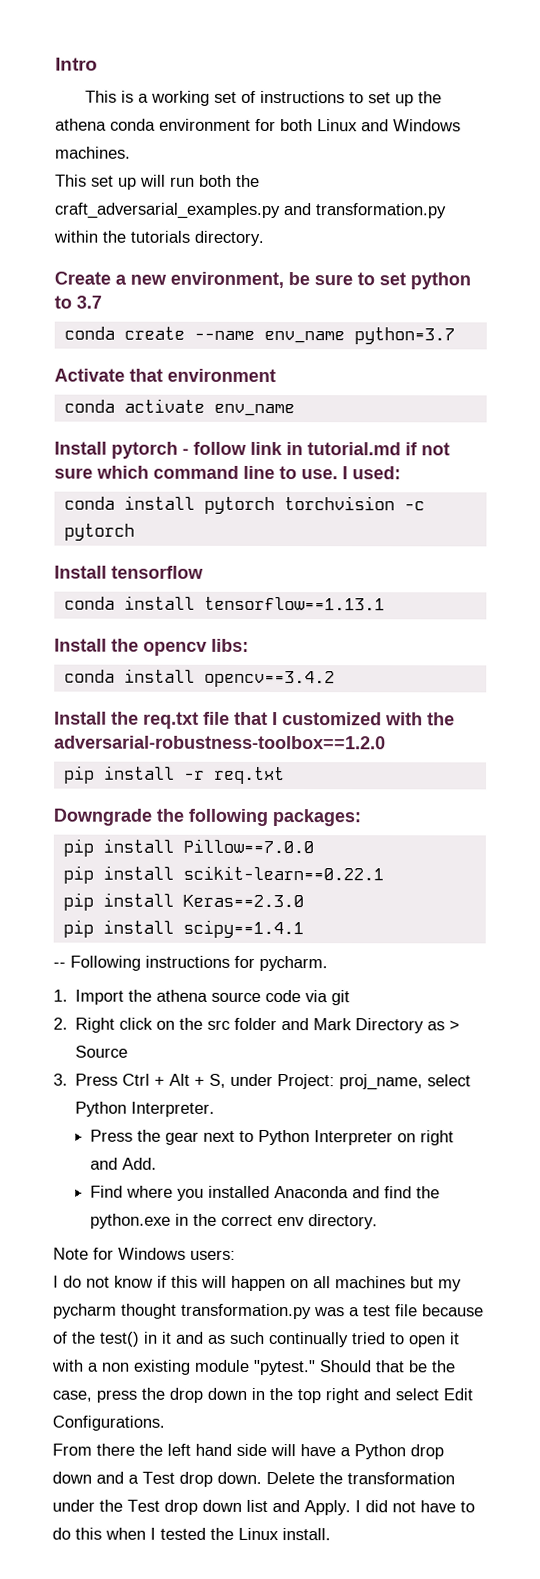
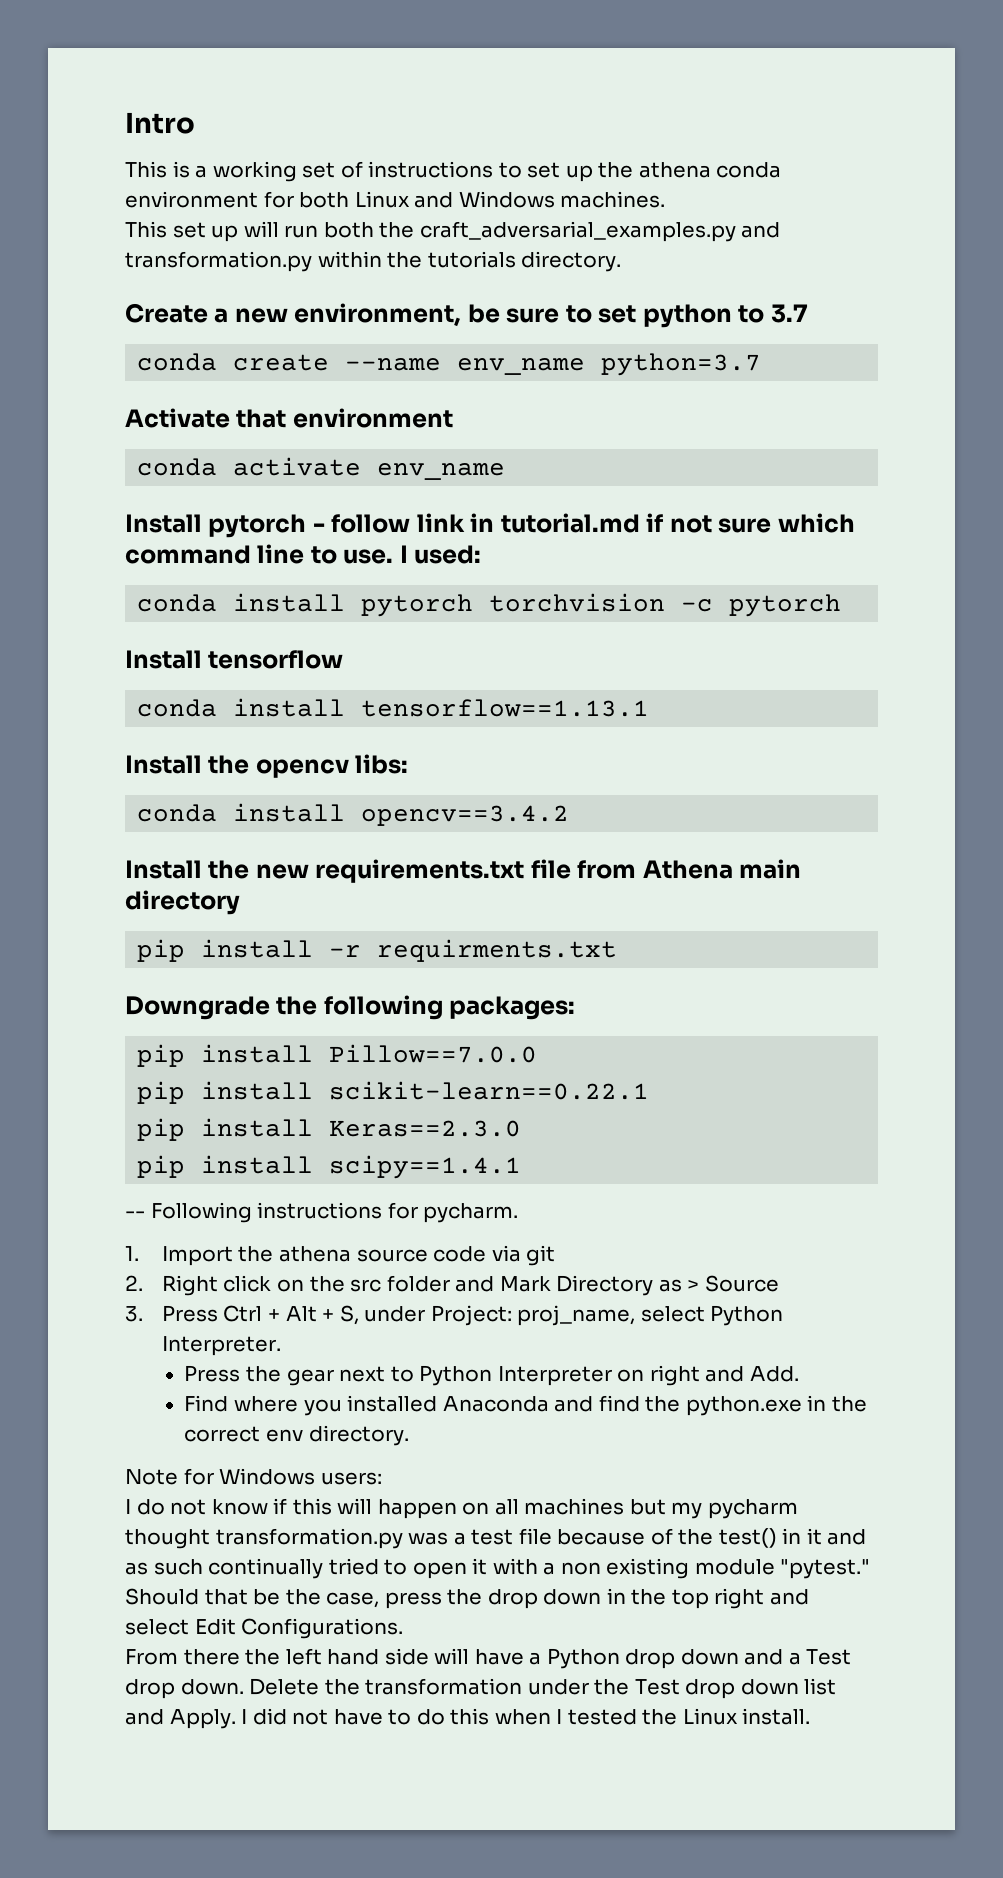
- Install the req.txt file that I customized with the adversarial-robustness-toolbox==1.2.0
+ Install the new requirements.txt file from Athena main directory
- pip install -r req.txt
+ pip install -r requirments.txt

